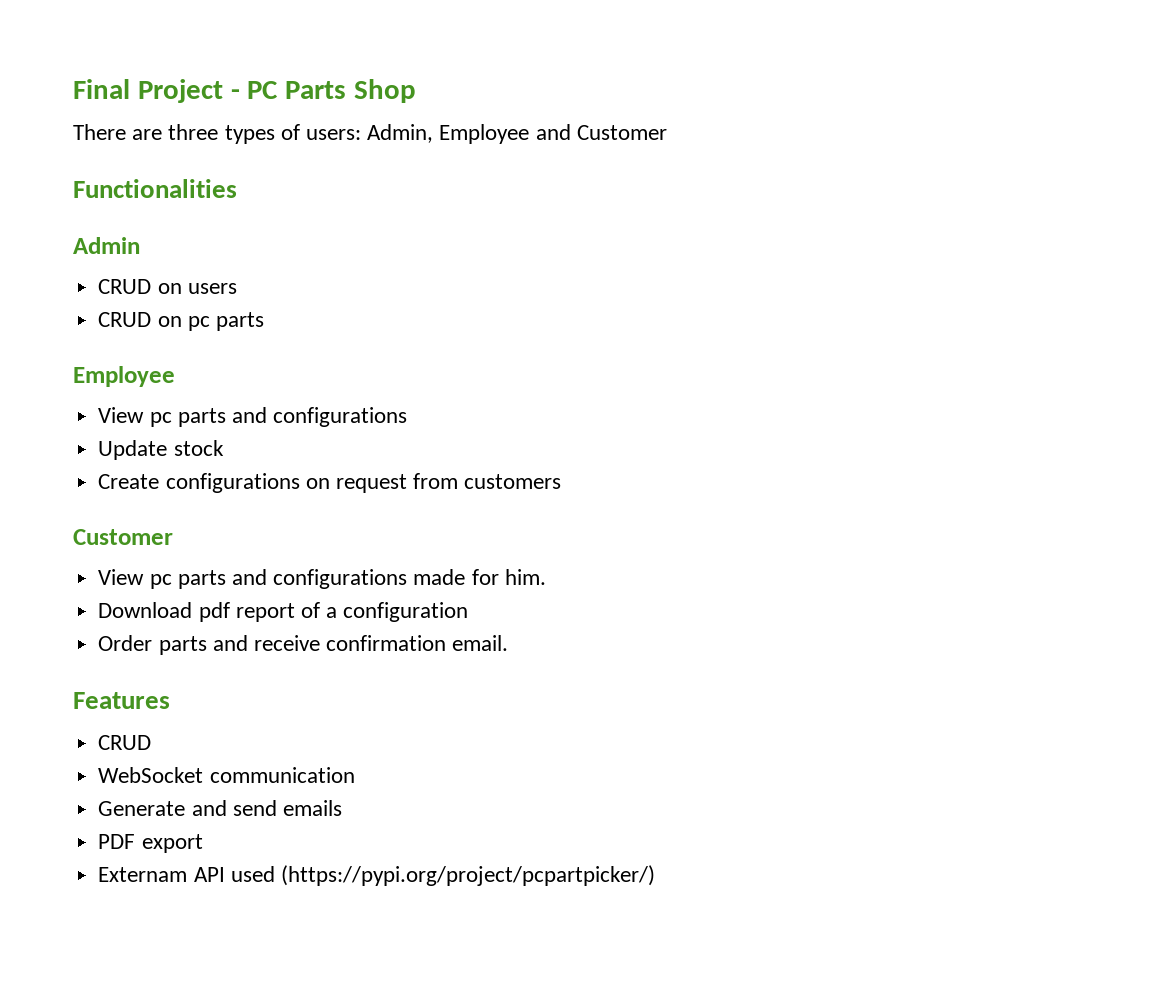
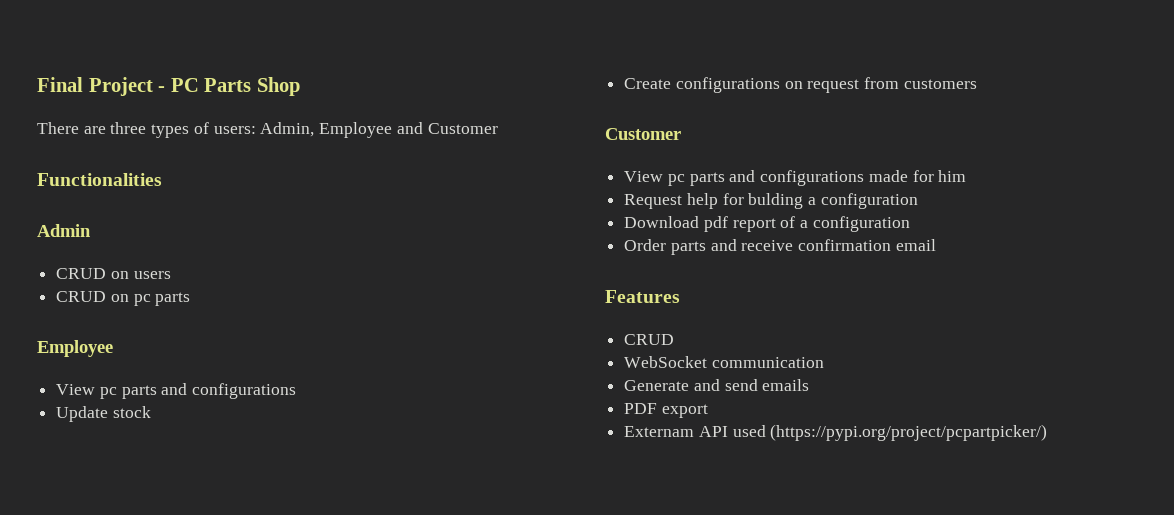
- View pc parts and configurations made for him.
+ View pc parts and configurations made for him
+ Request help for bulding a configuration
- Order parts and receive confirmation email.
+ Order parts and receive confirmation email

